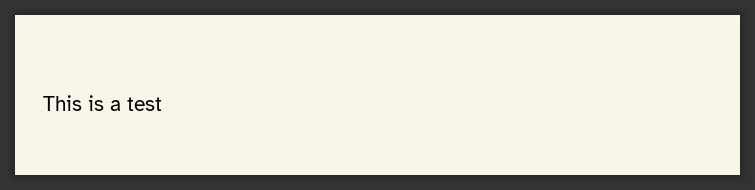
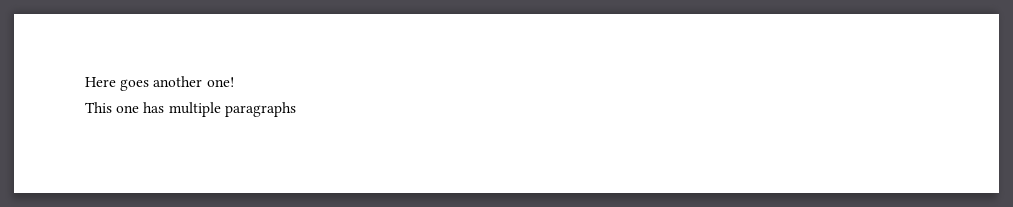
- This is a test
+ Here goes another one!
+ This one has multiple paragraphs

